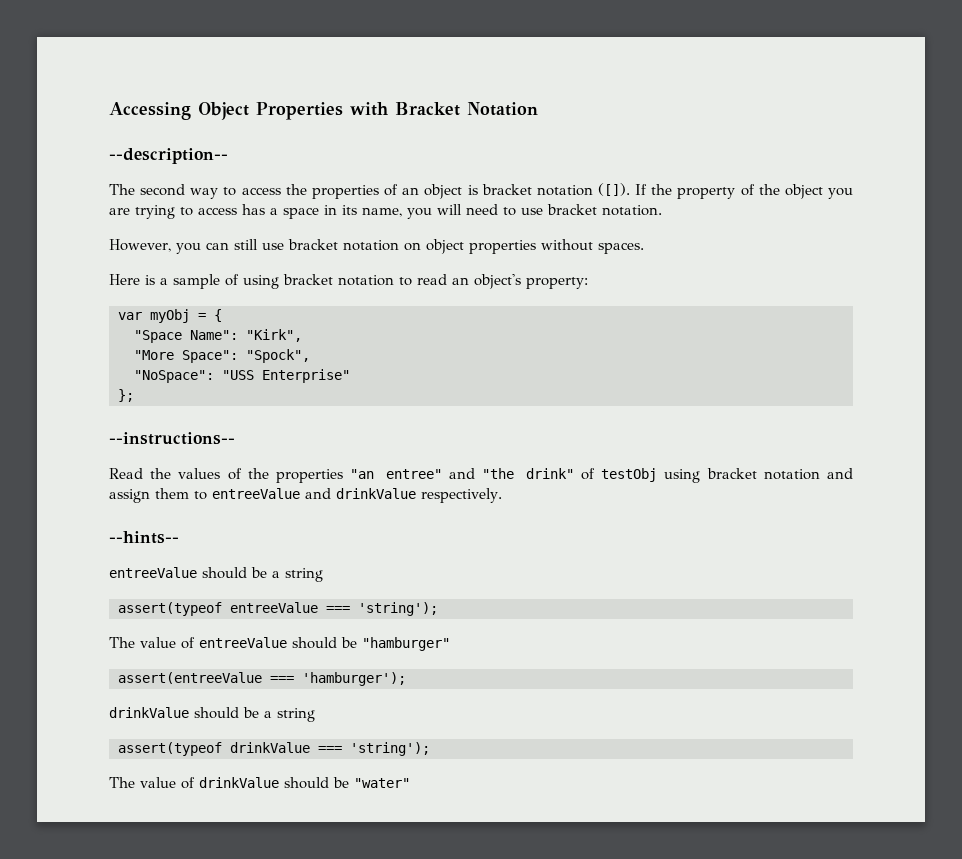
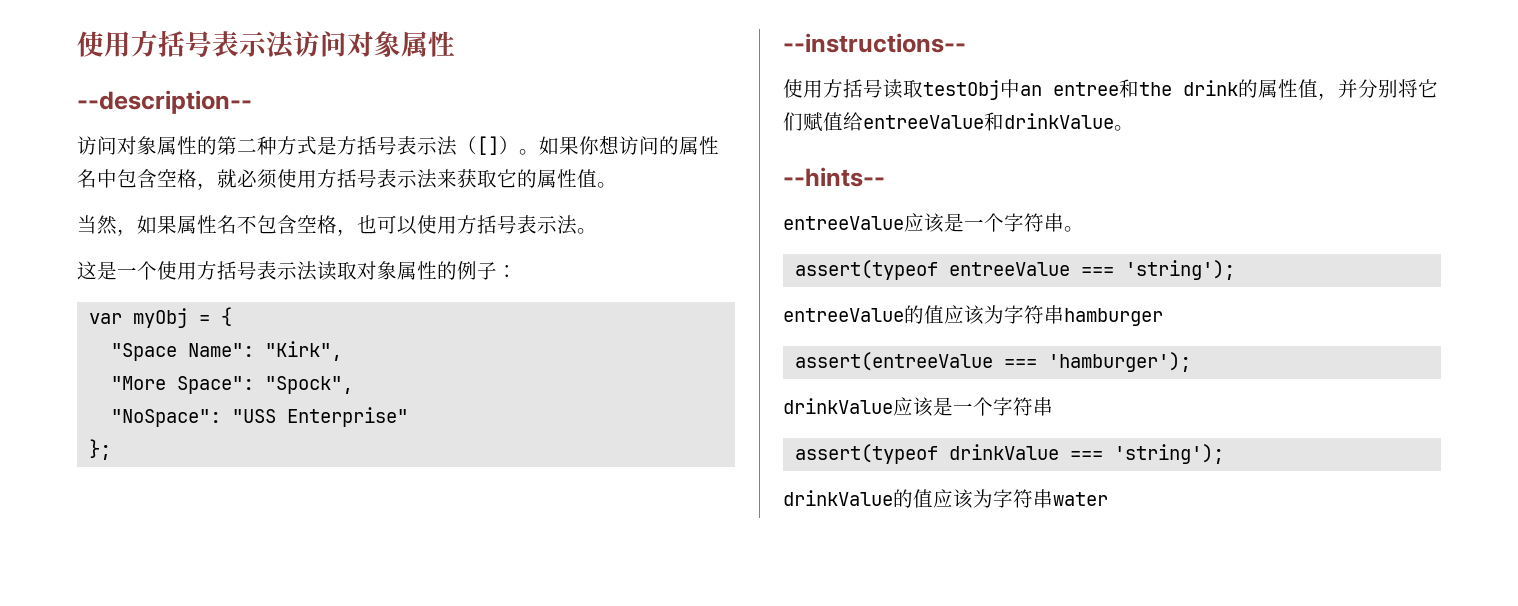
- Accessing Object Properties with Bracket Notation
+ 使用方括号表示法访问对象属性
  --description--
- The second way to access the properties of an object is bracket notation ([]). If the property of the object you are trying to access has a space in its name, you will need to use bracket notation.
- However, you can still use bracket notation on object properties without spaces.
- Here is a sample of using bracket notation to read an object's property:
+ 访问对象属性的第二种方式是方括号表示法（[]）。如果你想访问的属性名中包含空格，就必须使用方括号表示法来获取它的属性值。
+ 当然，如果属性名不包含空格，也可以使用方括号表示法。
+ 这是一个使用方括号表示法读取对象属性的例子：
- Read the values of the properties "an entree" and "the drink" of testObj using bracket notation and assign them to entreeValue and drinkValue respectively.
+ 使用方括号读取testObj中an entree和the drink的属性值，并分别将它们赋值给entreeValue和drinkValue。
  --hints--
- entreeValue should be a string
+ entreeValue应该是一个字符串。
  assert(typeof entreeValue === 'string');
- The value of entreeValue should be "hamburger"
+ entreeValue的值应该为字符串hamburger
- drinkValue should be a string
+ drinkValue应该是一个字符串
- The value of drinkValue should be "water"
+ drinkValue的值应该为字符串water

